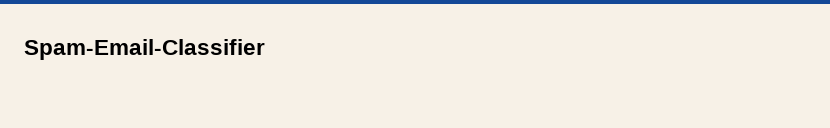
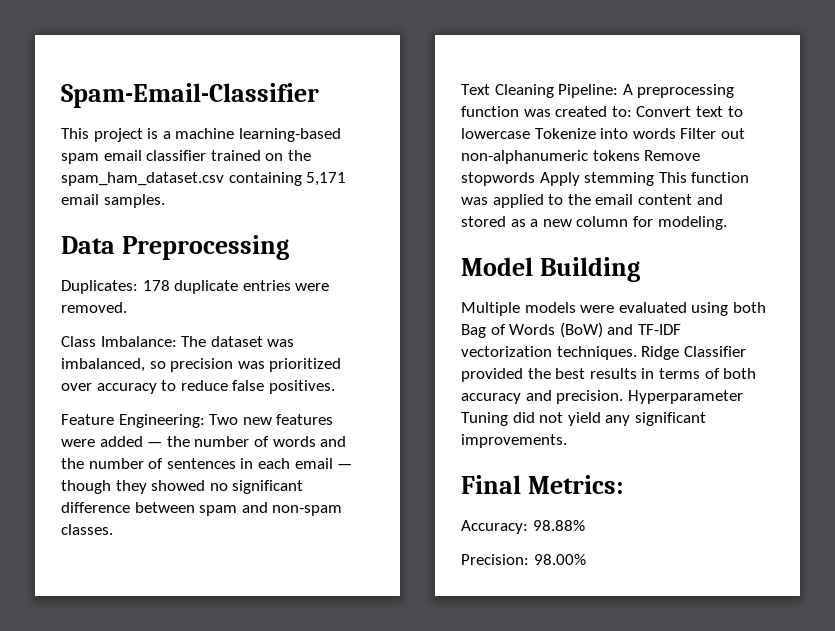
+ This project is a machine learning-based spam email classifier trained on the spam_ham_dataset.csv containing 5,171 email samples.
+ Data Preprocessing
+ Duplicates: 178 duplicate entries were removed.
+ Class Imbalance: The dataset was imbalanced, so precision was prioritized over accuracy to reduce false positives.
+ Feature Engineering: Two new features were added — the number of words and the number of sentences in each email — though they showed no significant difference between spam and non-spam classes.
+ Text Cleaning Pipeline: A preprocessing function was created to: Convert text to lowercase Tokenize into words Filter out non-alphanumeric tokens Remove stopwords Apply stemming This function was applied to the email content and stored as a new column for modeling.
+ Model Building
+ Multiple models were evaluated using both Bag of Words (BoW) and TF-IDF vectorization techniques. Ridge Classifier provided the best results in terms of both accuracy and precision. Hyperparameter Tuning did not yield any significant improvements.
+ Final Metrics:
+ Accuracy: 98.88%
+ Precision: 98.00%

